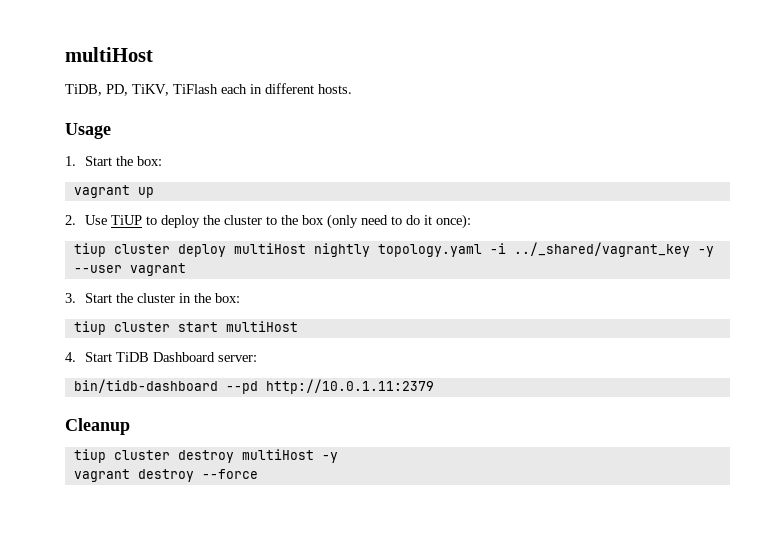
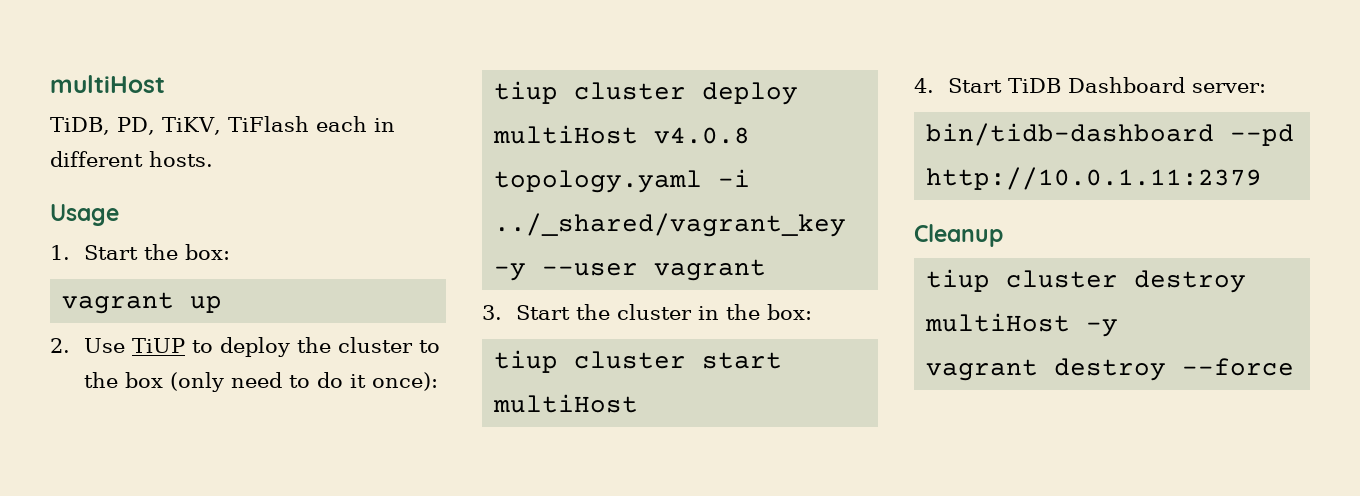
- tiup cluster deploy multiHost nightly topology.yaml -i ../_shared/vagrant_key -y --user vagrant
+ tiup cluster deploy multiHost v4.0.8 topology.yaml -i ../_shared/vagrant_key -y --user vagrant

